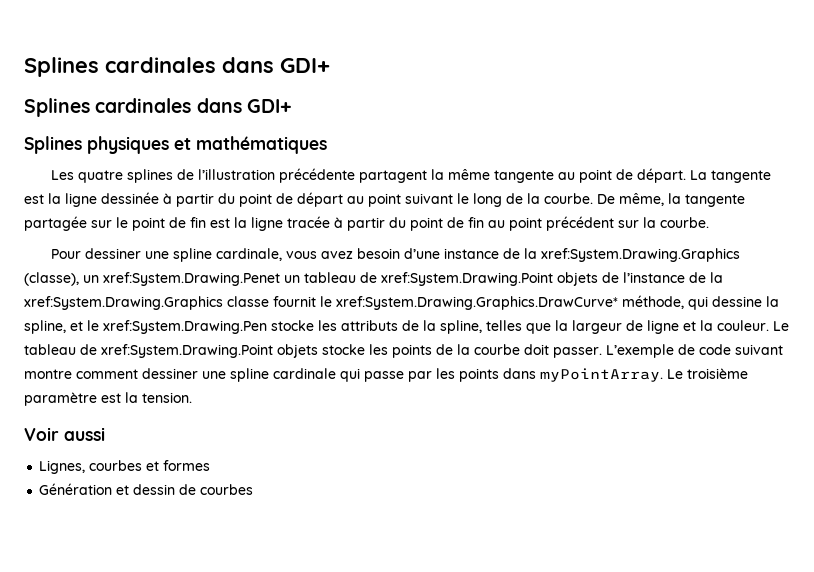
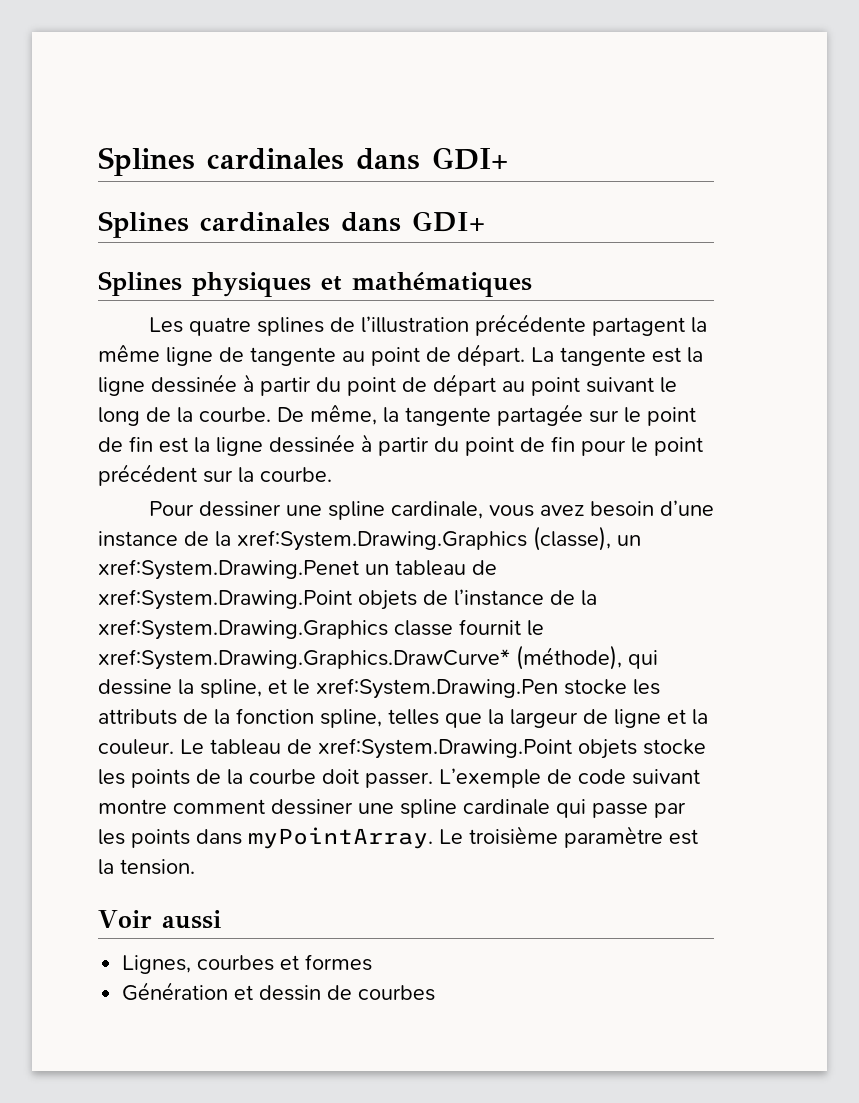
- Les quatre splines de l’illustration précédente partagent la même tangente au point de départ.
+ Les quatre splines de l’illustration précédente partagent la même ligne de tangente au point de départ.
- De même, la tangente partagée sur le point de fin est la ligne tracée à partir du point de fin au point précédent sur la courbe.
+ De même, la tangente partagée sur le point de fin est la ligne dessinée à partir du point de fin pour le point précédent sur la courbe.
- Pour dessiner une spline cardinale, vous avez besoin d’une instance de la xref:System.Drawing.Graphics (classe), un xref:System.Drawing.Penet un tableau de xref:System.Drawing.Point objets de l’instance de la xref:System.Drawing.Graphics classe fournit le xref:System.Drawing.Graphics.DrawCurve* méthode, qui dessine la spline, et le xref:System.Drawing.Pen stocke les attributs de la spline, telles que la largeur de ligne et la couleur.
+ Pour dessiner une spline cardinale, vous avez besoin d’une instance de la xref:System.Drawing.Graphics (classe), un xref:System.Drawing.Penet un tableau de xref:System.Drawing.Point objets de l’instance de la xref:System.Drawing.Graphics classe fournit le xref:System.Drawing.Graphics.DrawCurve* (méthode), qui dessine la spline, et le xref:System.Drawing.Pen stocke les attributs de la fonction spline, telles que la largeur de ligne et la couleur.

